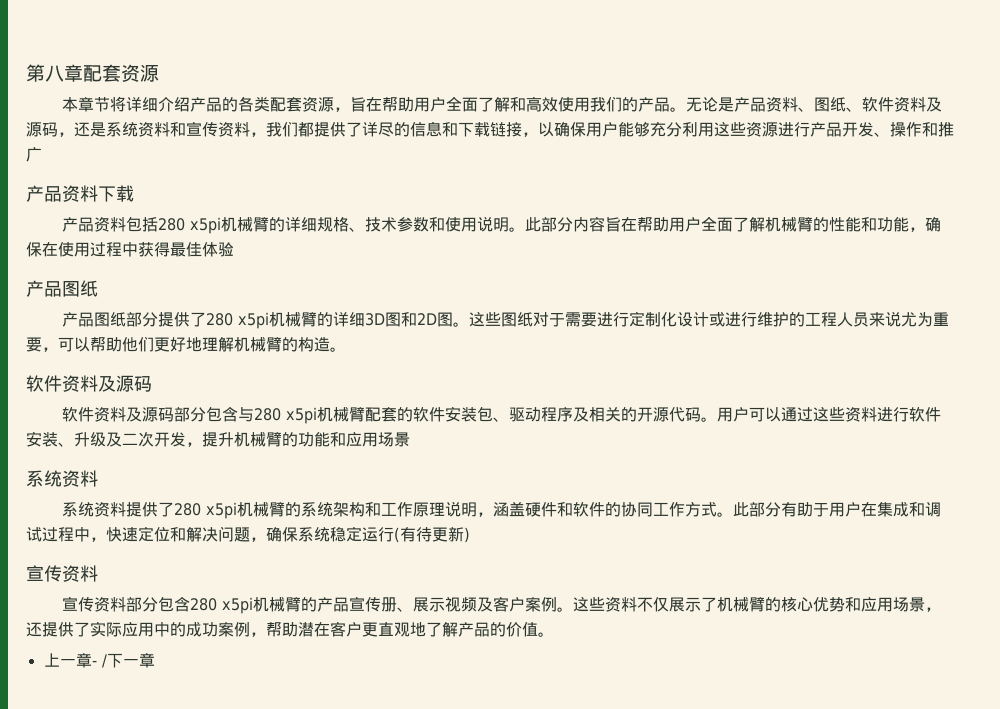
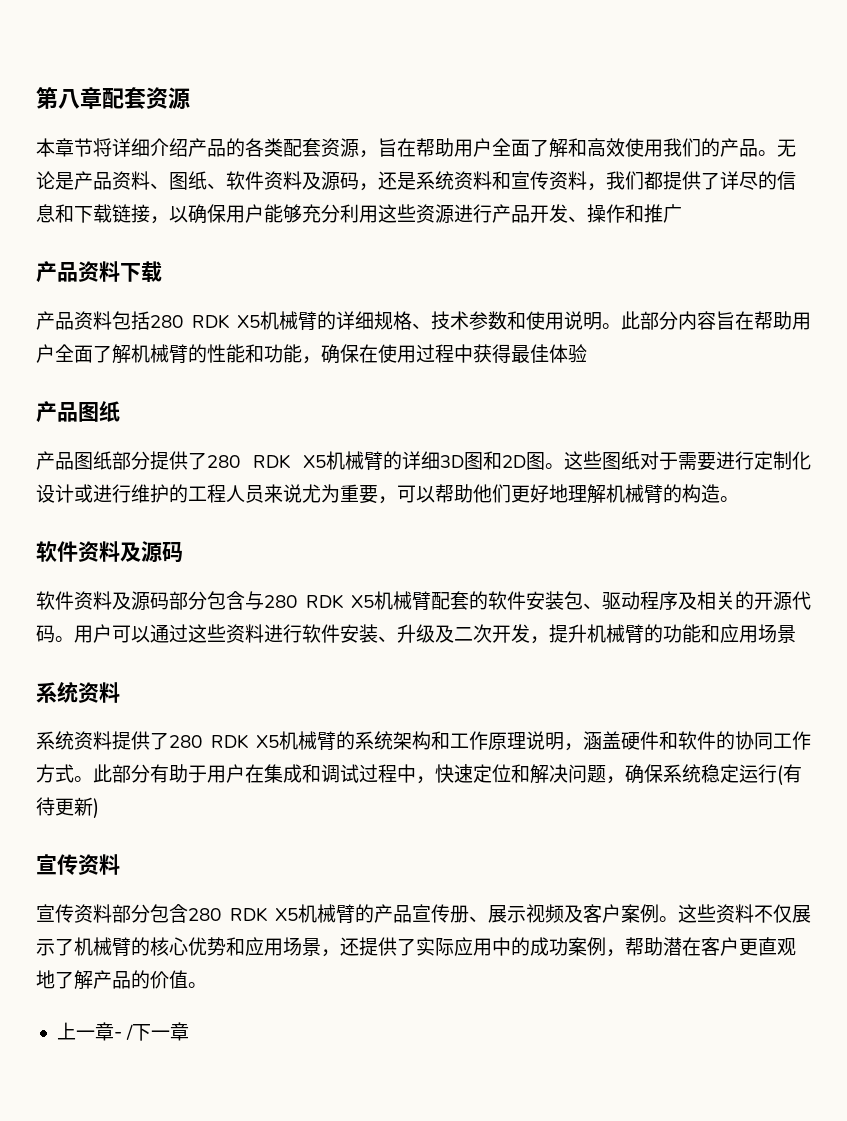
- 产品资料包括280 x5pi机械臂的详细规格、技术参数和使用说明。
+ 产品资料包括280 RDK X5机械臂的详细规格、技术参数和使用说明。
- 产品图纸部分提供了280 x5pi机械臂的详细3D图和2D图。
+ 产品图纸部分提供了280 RDK X5机械臂的详细3D图和2D图。
- 软件资料及源码部分包含与280 x5pi机械臂配套的软件安装包、驱动程序及相关的开源代码。
+ 软件资料及源码部分包含与280 RDK X5机械臂配套的软件安装包、驱动程序及相关的开源代码。
- 系统资料提供了280 x5pi机械臂的系统架构和工作原理说明，涵盖硬件和软件的协同工作方式。
+ 系统资料提供了280 RDK X5机械臂的系统架构和工作原理说明，涵盖硬件和软件的协同工作方式。
- 宣传资料部分包含280 x5pi机械臂的产品宣传册、展示视频及客户案例。
+ 宣传资料部分包含280 RDK X5机械臂的产品宣传册、展示视频及客户案例。

